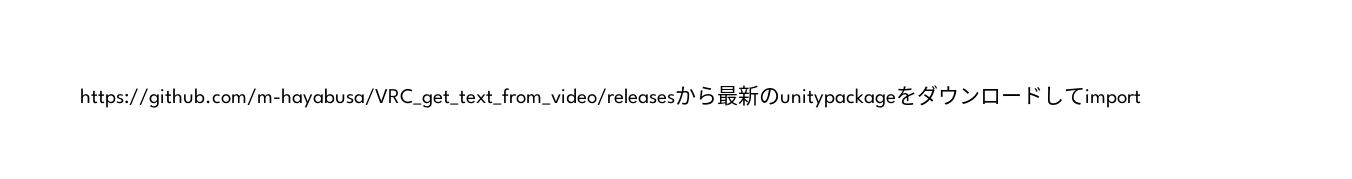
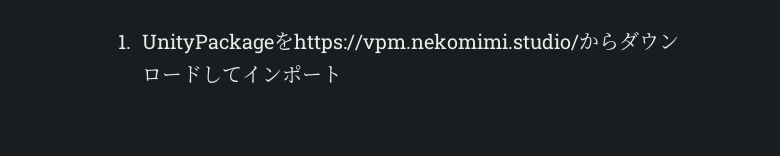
- https://github.com/m-hayabusa/VRC_get_text_from_video/releasesから最新のunitypackageをダウンロードしてimport
+ 1. UnityPackageをhttps://vpm.nekomimi.studio/からダウンロードしてインポート

